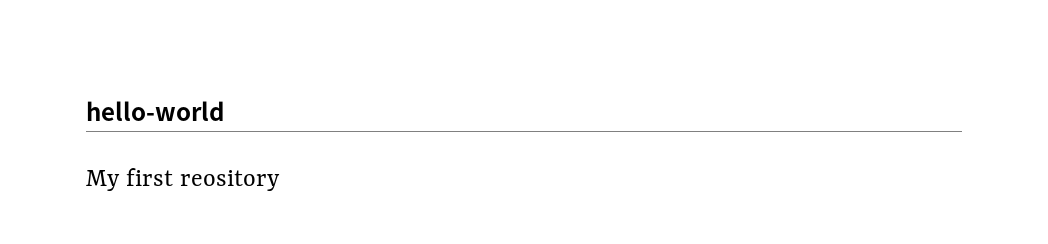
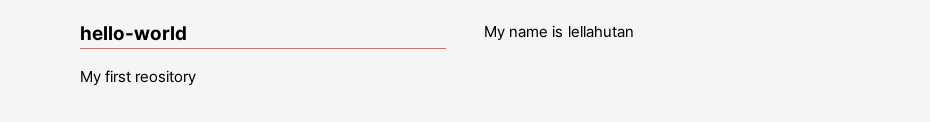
+ My name is lellahutan

